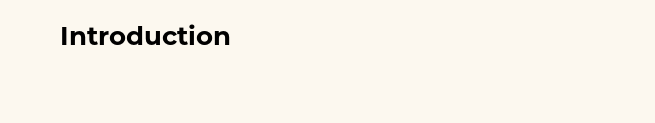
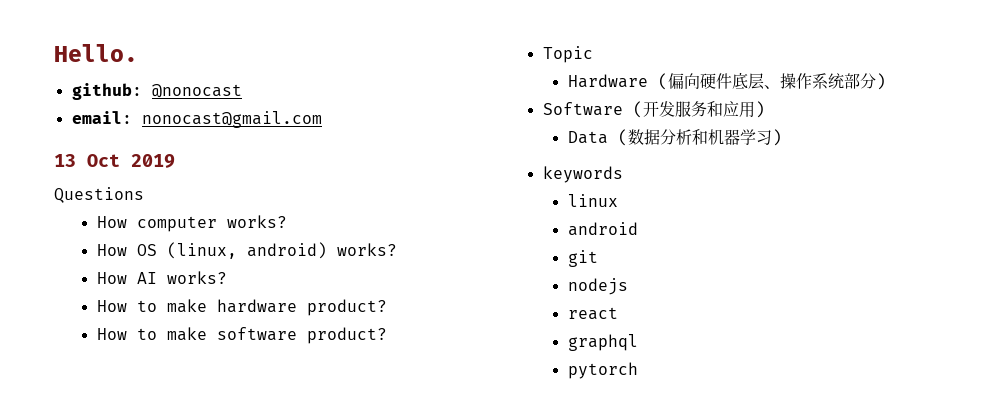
- Introduction
+ Hello.
+ github: @nonocast
+ email: nonocast@gmail.com
+ 13 Oct 2019
+ Questions
+ How computer works?
+ How OS (linux, android) works?
+ How AI works?
+ How to make hardware product?
+ How to make software product?
+ Topic
+ Hardware (偏向硬件底层、操作系统部分)
+ Software (开发服务和应用)
+ Data (数据分析和机器学习)
+ keywords
+ linux
+ android
+ git
+ nodejs
+ react
+ graphql
+ pytorch

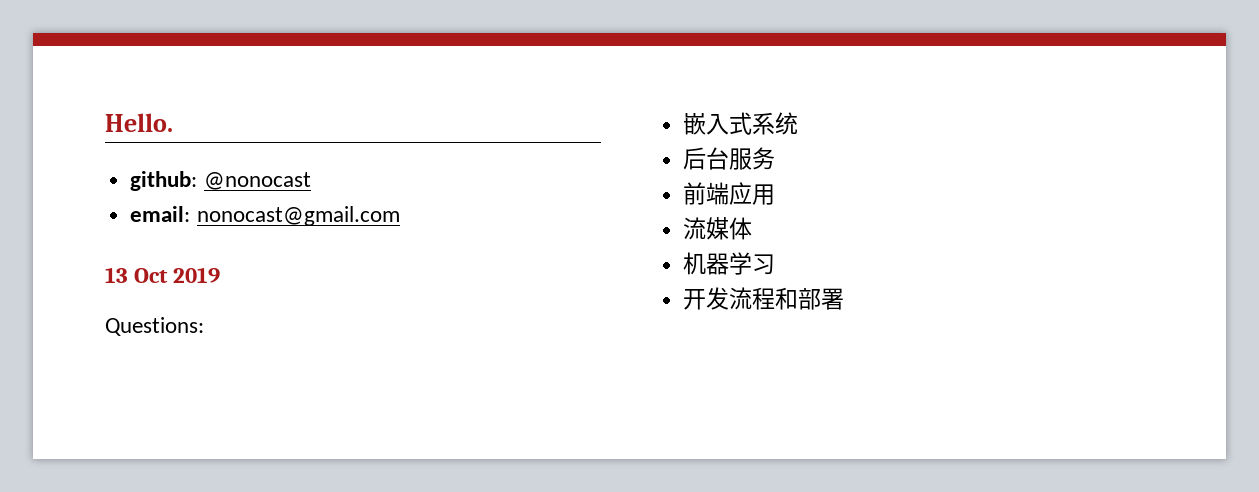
- Questions
- How computer works?
- How OS (linux, android) works?
- How AI works?
- How to make hardware product?
- How to make software product?
- Topic
- Hardware (偏向硬件底层、操作系统部分)
- Software (开发服务和应用)
- Data (数据分析和机器学习)
- keywords
- linux
- android
- git
- nodejs
- react
- graphql
- pytorch
+ Questions:
+ 嵌入式系统
+ 后台服务
+ 前端应用
+ 流媒体
+ 机器学习
+ 开发流程和部署

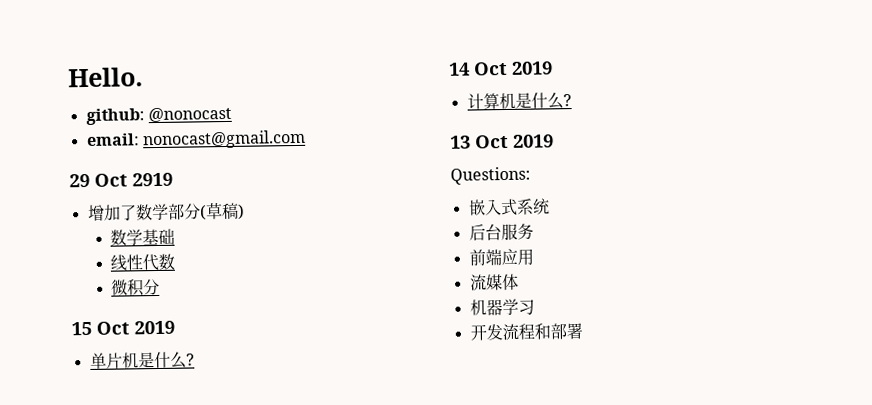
+ 29 Oct 2919
+ 增加了数学部分(草稿)
+ 数学基础
+ 线性代数
+ 微积分
+ 15 Oct 2019
+ 单片机是什么?
+ 14 Oct 2019
+ 计算机是什么?

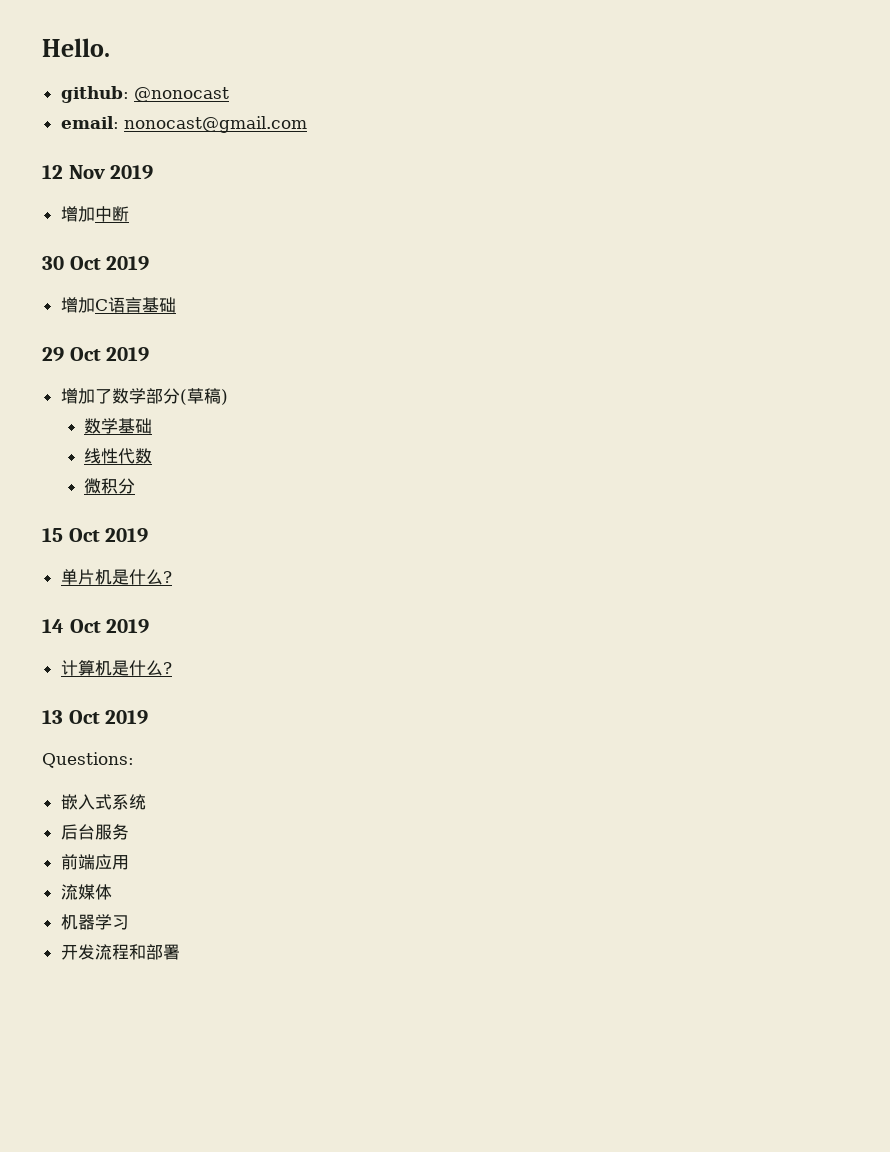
+ 12 Nov 2019
+ 增加中断
+ 30 Oct 2019
+ 增加C语言基础
- 29 Oct 2919
+ 29 Oct 2019

